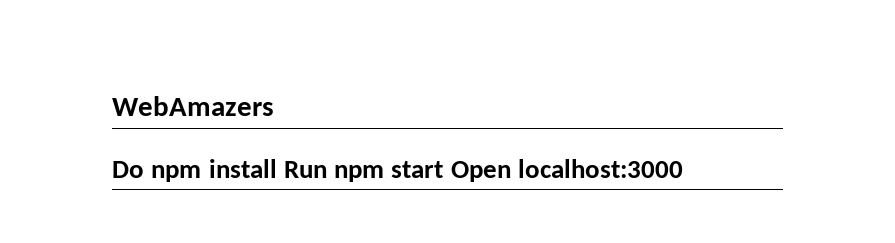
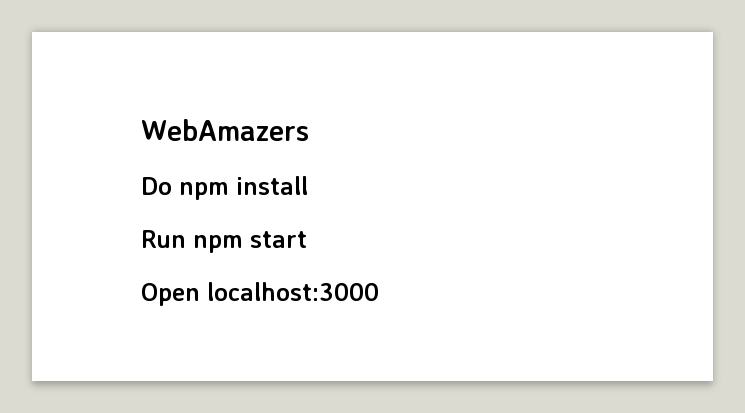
- Do npm install Run npm start Open localhost:3000
+ Do npm install
+ Run npm start
+ Open localhost:3000

